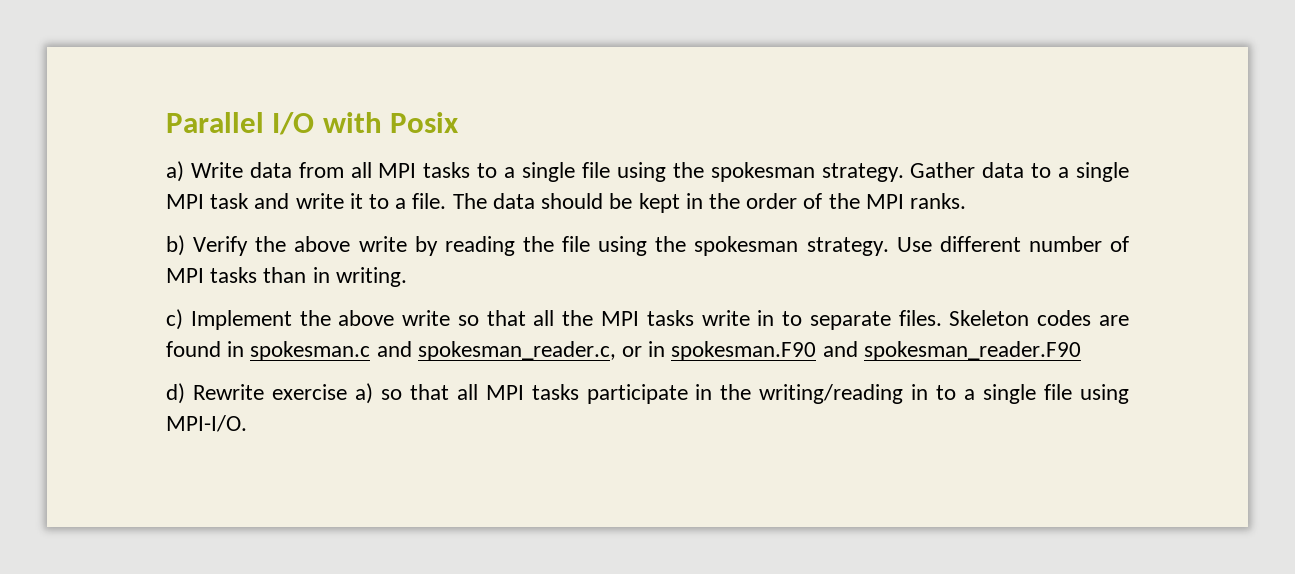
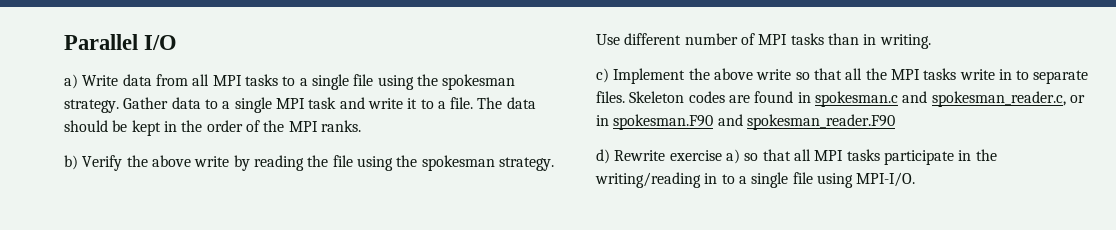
- Parallel I/O with Posix
+ Parallel I/O

